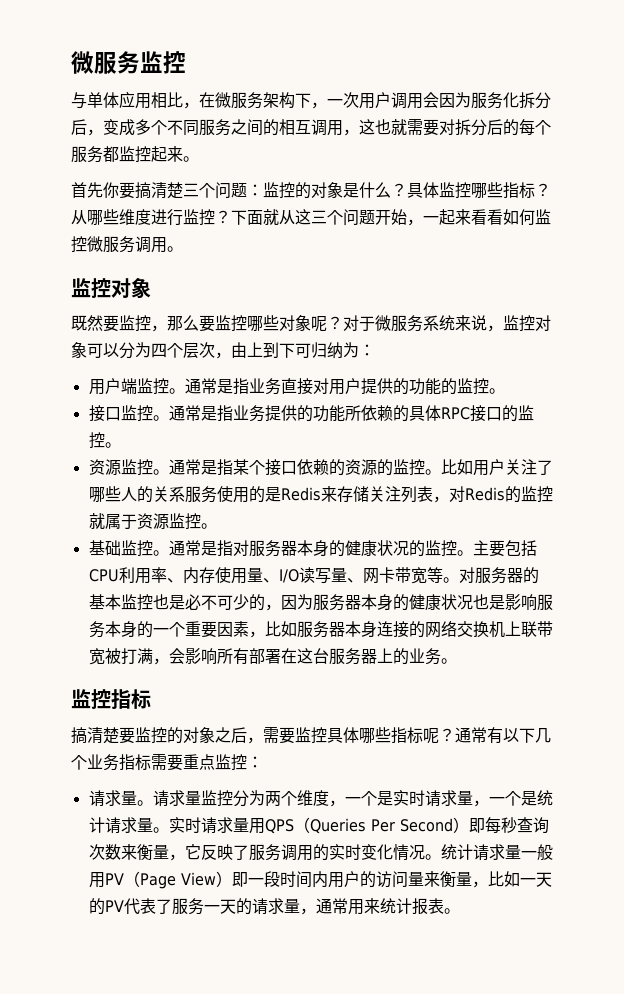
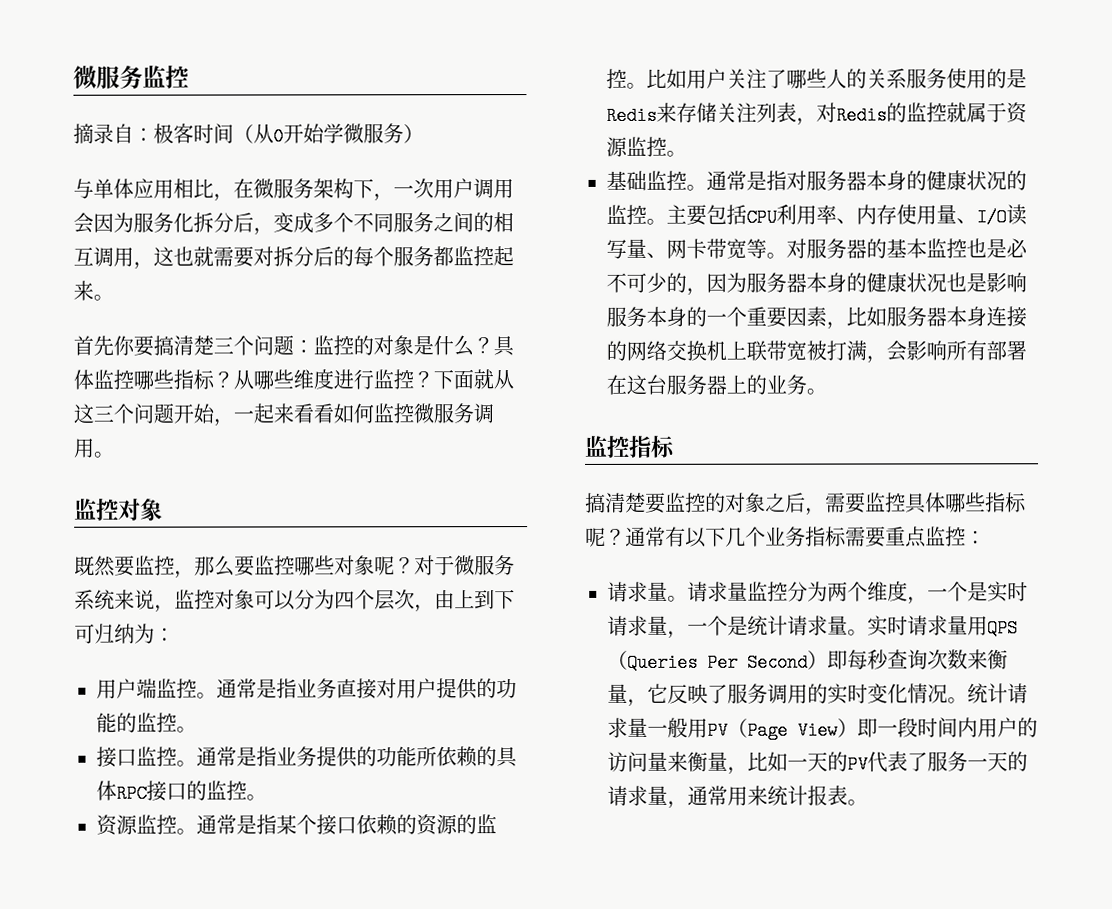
+ 摘录自：极客时间（从0开始学微服务）

